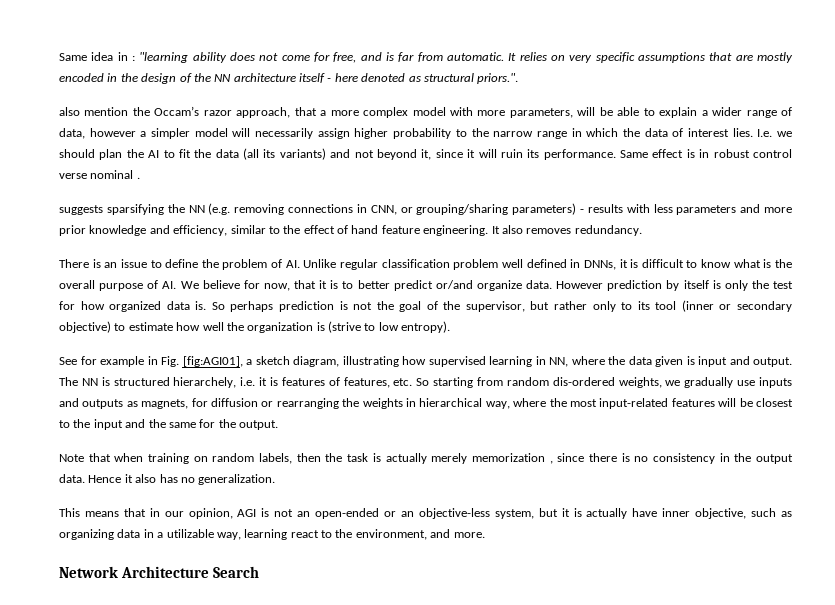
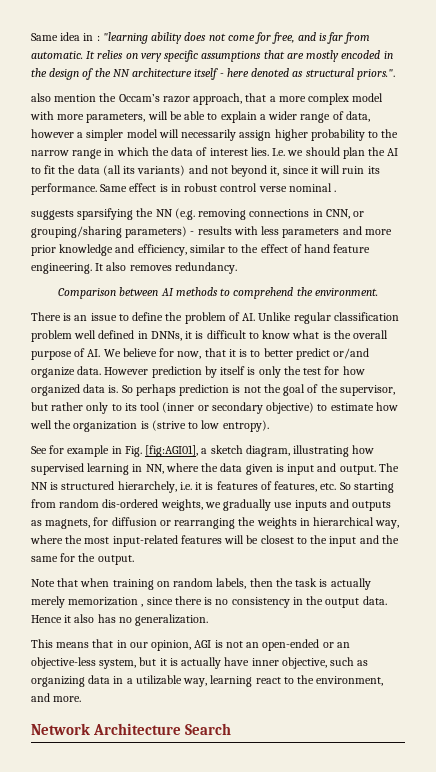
+ Comparison between AI methods to comprehend the environment.

